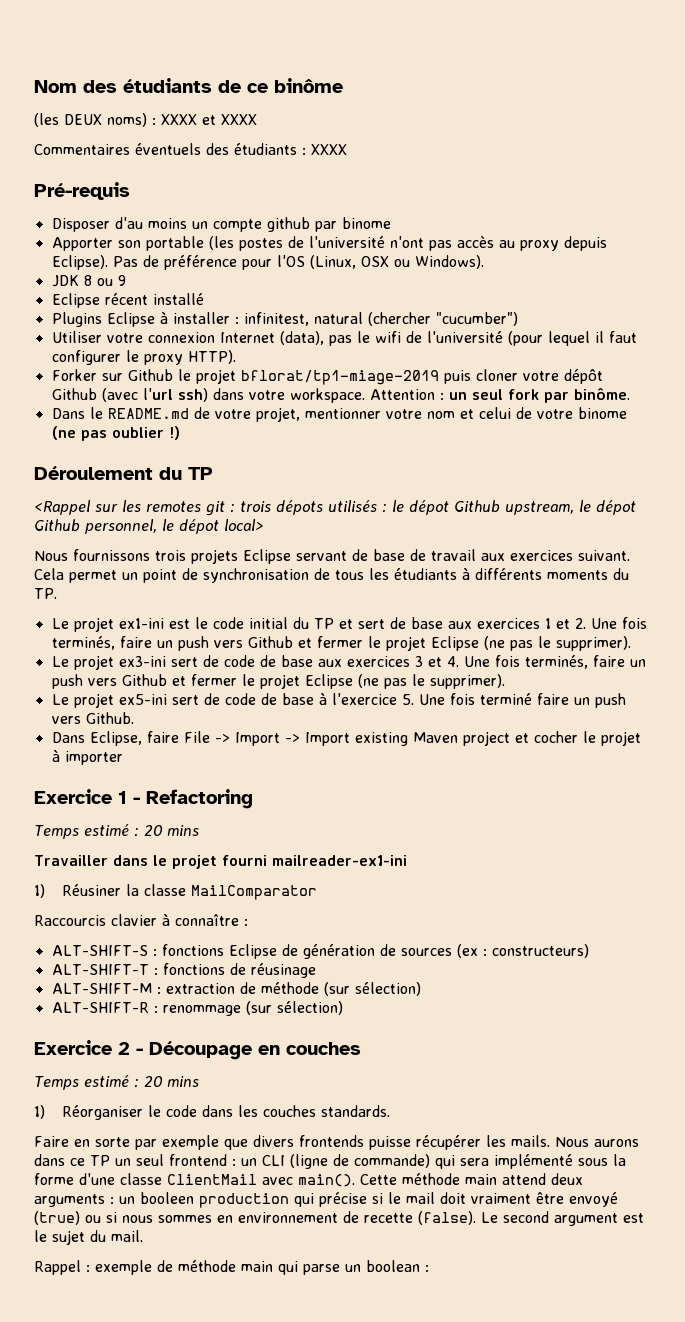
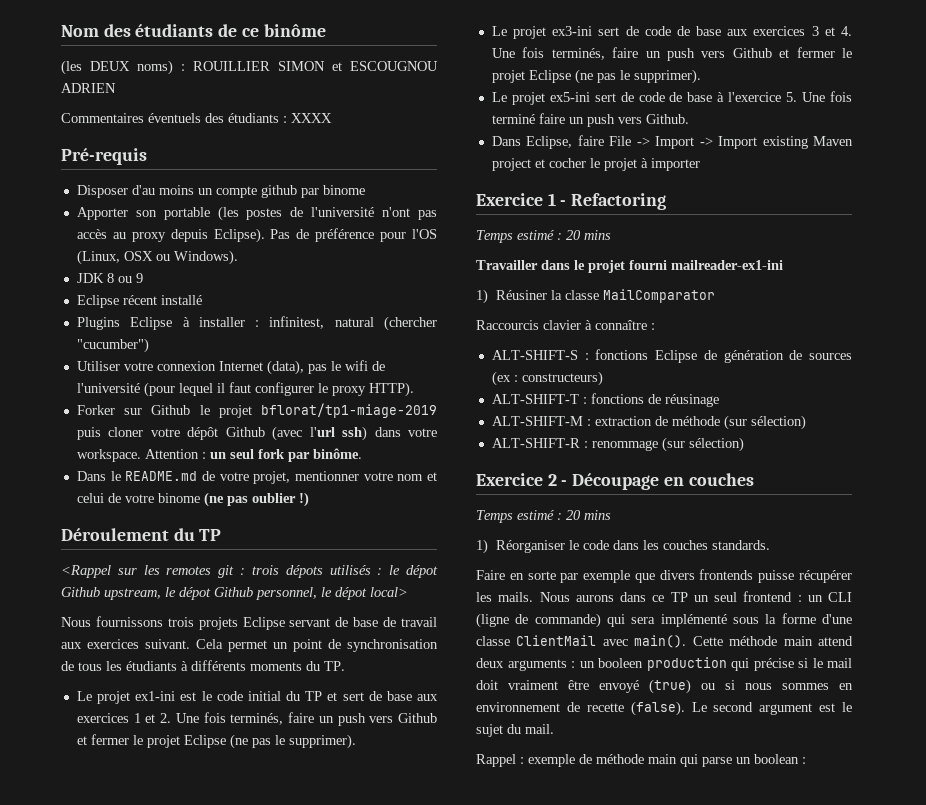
- (les DEUX noms) : XXXX et XXXX
+ (les DEUX noms) : ROUILLIER SIMON et ESCOUGNOU ADRIEN

